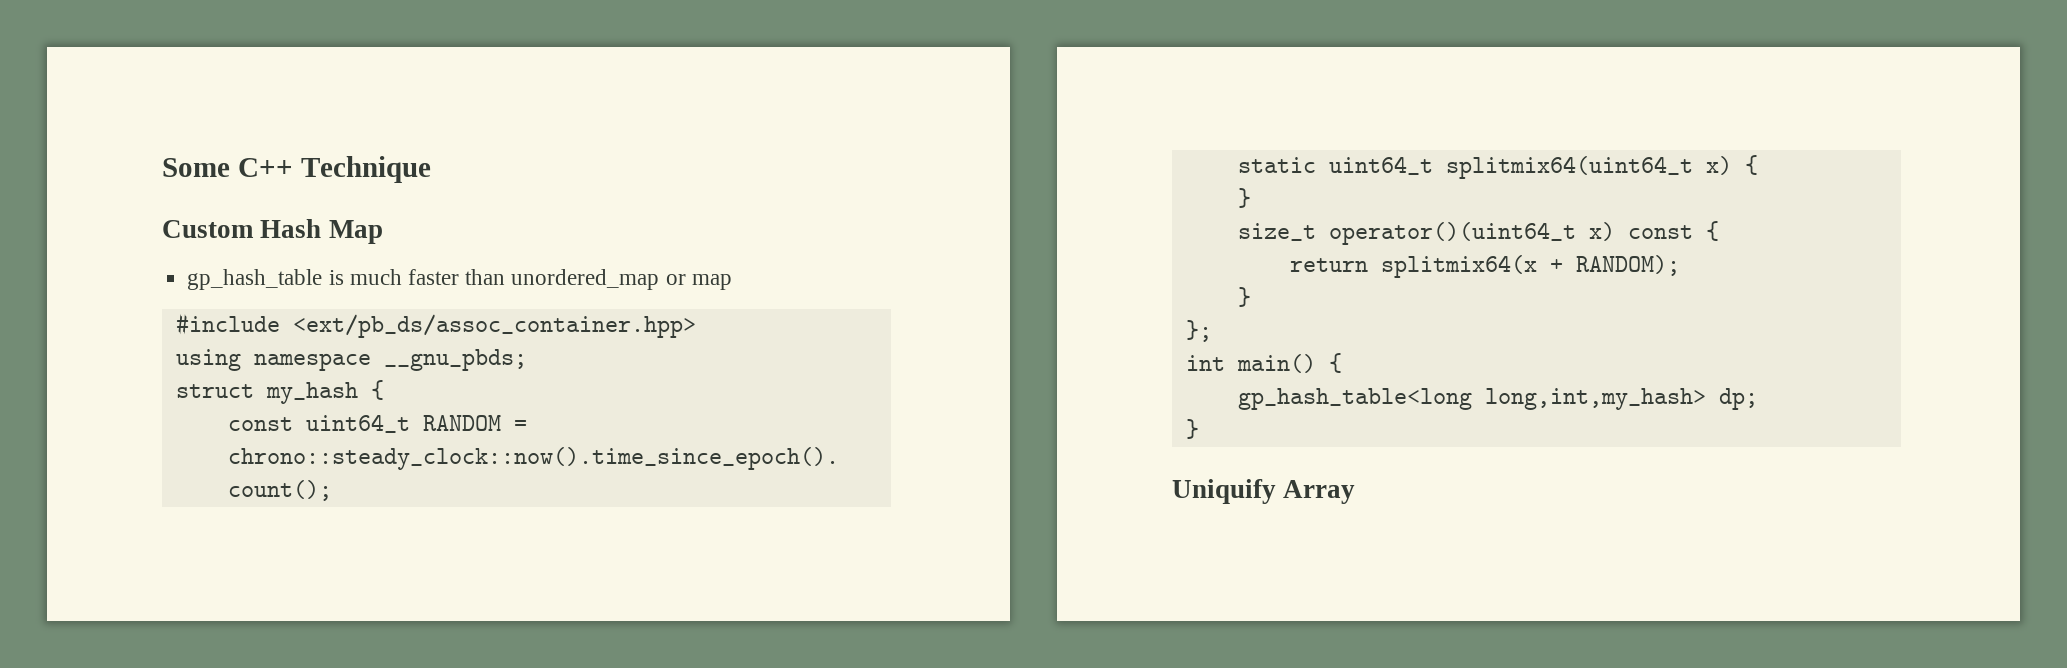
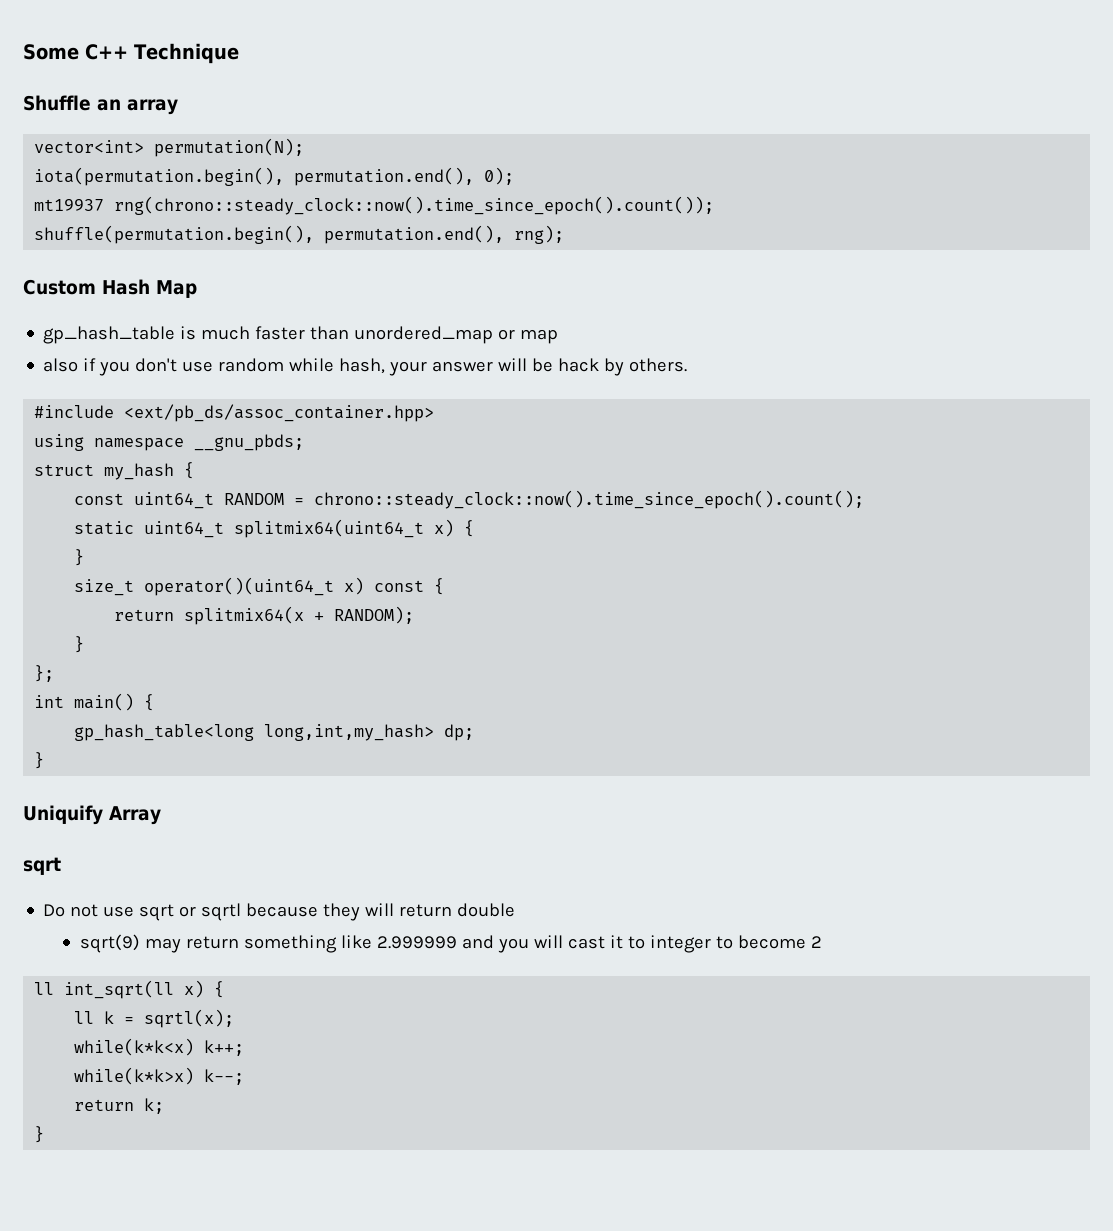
+ Shuffle an array
+ vector<int> permutation(N);
+ iota(permutation.begin(), permutation.end(), 0);
+ mt19937 rng(chrono::steady_clock::now().time_since_epoch().count());
+ shuffle(permutation.begin(), permutation.end(), rng);
+ also if you don't use random while hash, your answer will be hack by others.
  Uniquify Array
+ sqrt
+ Do not use sqrt or sqrtl because they will return double
+ sqrt(9) may return something like 2.999999 and you will cast it to integer to become 2
+ ll int_sqrt(ll x) {
+ ll k = sqrtl(x);
+ while(k*k<x) k++;
+ while(k*k>x) k--;
+ return k;
+ }

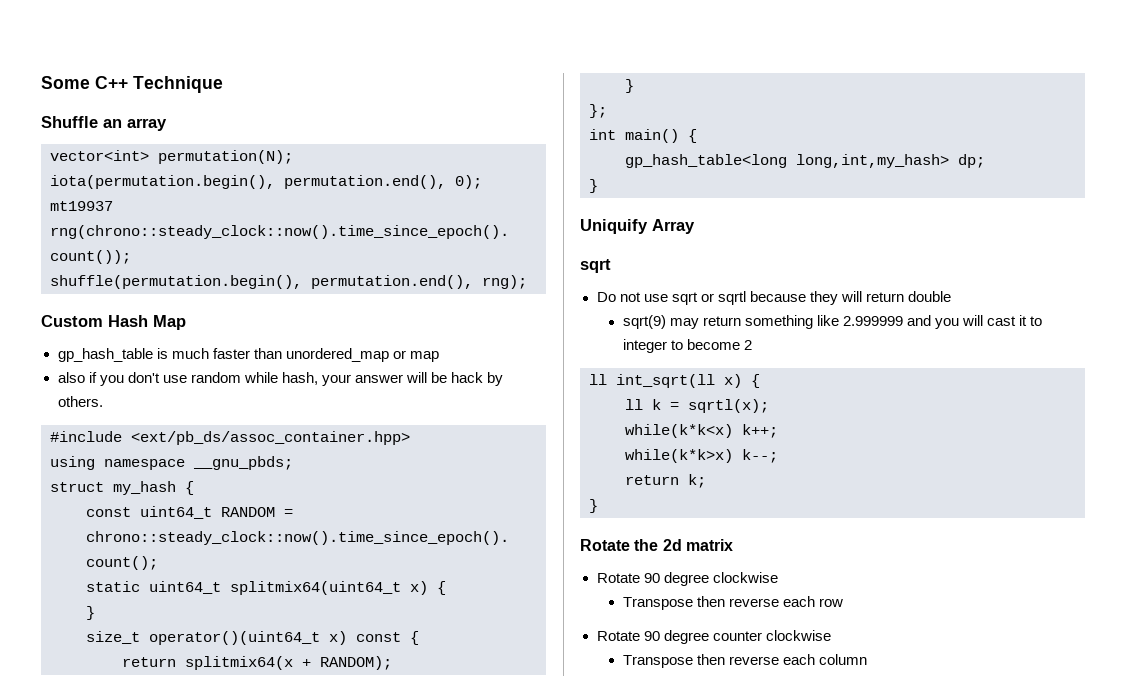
+ Rotate the 2d matrix
+ Rotate 90 degree clockwise
+ Transpose then reverse each row
+ Rotate 90 degree counter clockwise
+ Transpose then reverse each column

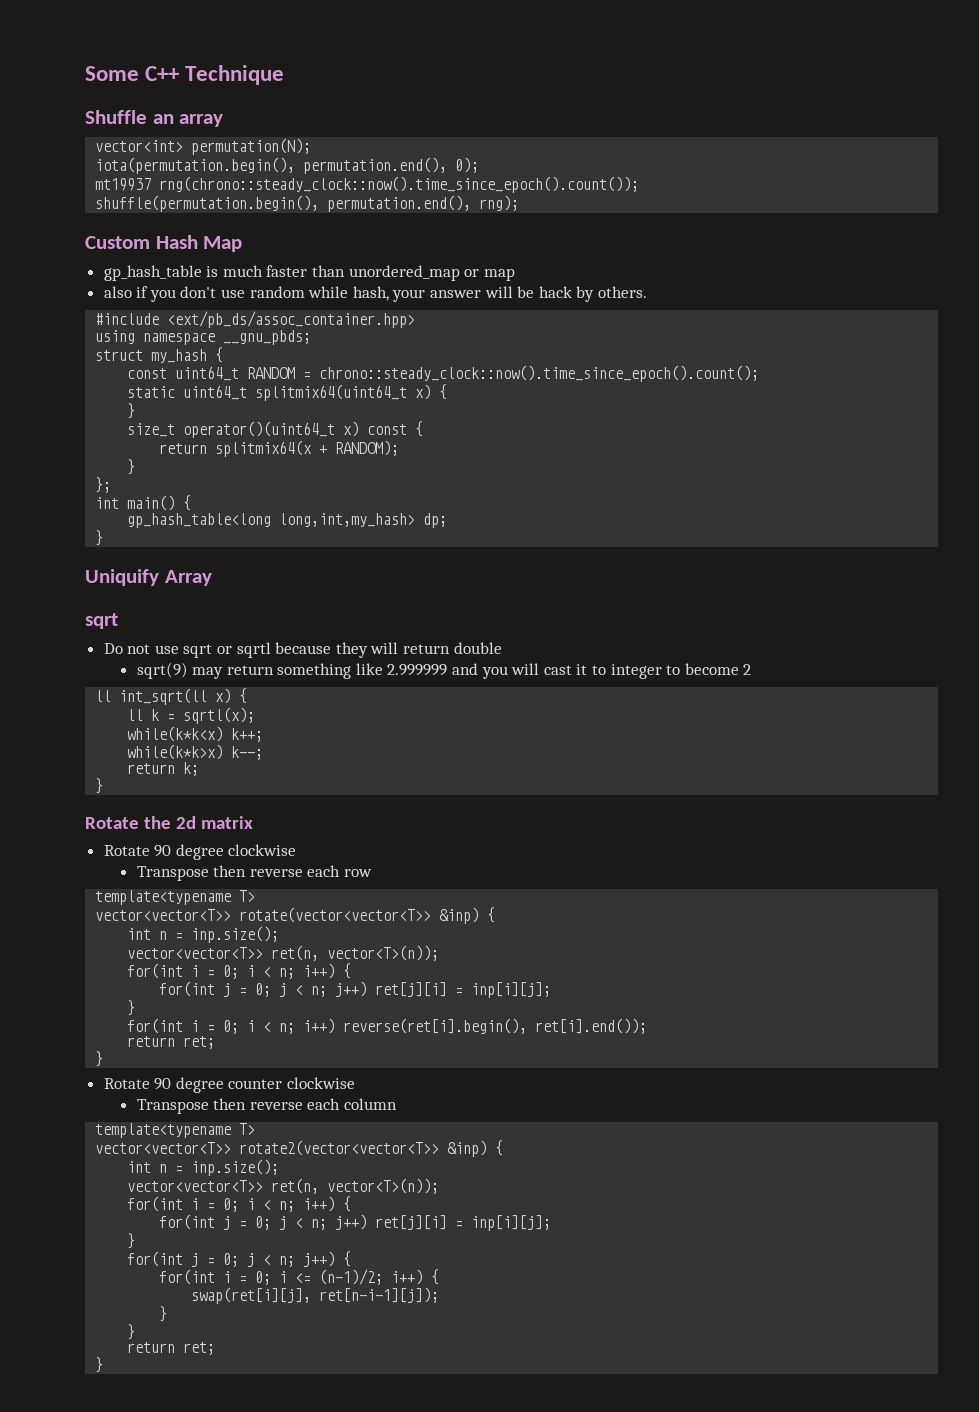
  Transpose then reverse each row
+ template<typename T>
+ vector<vector<T>> rotate(vector<vector<T>> &inp) {
+ int n = inp.size();
+ vector<vector<T>> ret(n, vector<T>(n));
+ for(int i = 0; i < n; i++) {
+ for(int j = 0; j < n; j++) ret[j][i] = inp[i][j];
+ }
+ for(int i = 0; i < n; i++) reverse(ret[i].begin(), ret[i].end());
+ return ret;
+ }
  Transpose then reverse each column
+ template<typename T>
+ vector<vector<T>> rotate2(vector<vector<T>> &inp) {
+ int n = inp.size();
+ vector<vector<T>> ret(n, vector<T>(n));
+ for(int i = 0; i < n; i++) {
+ for(int j = 0; j < n; j++) ret[j][i] = inp[i][j];
+ }
+ for(int j = 0; j < n; j++) {
+ for(int i = 0; i <= (n-1)/2; i++) {
+ swap(ret[i][j], ret[n-i-1][j]);
+ }
+ }
+ return ret;
+ }

